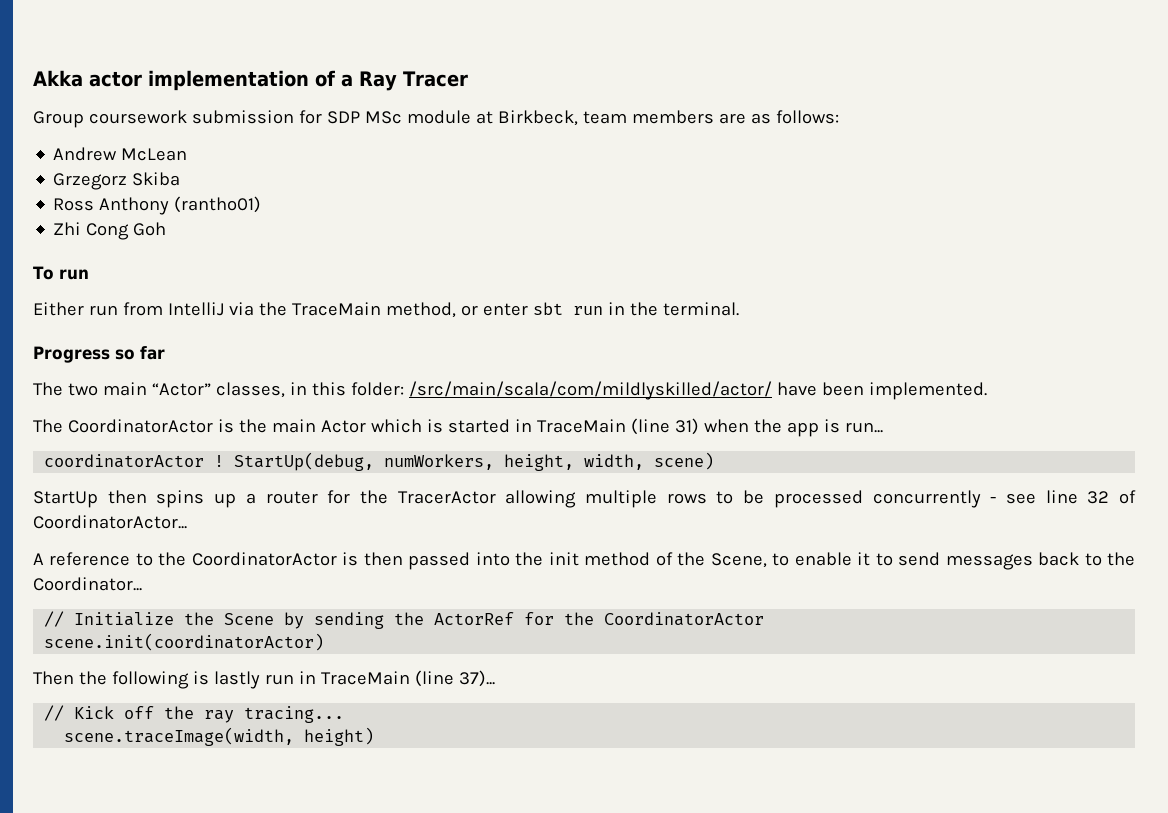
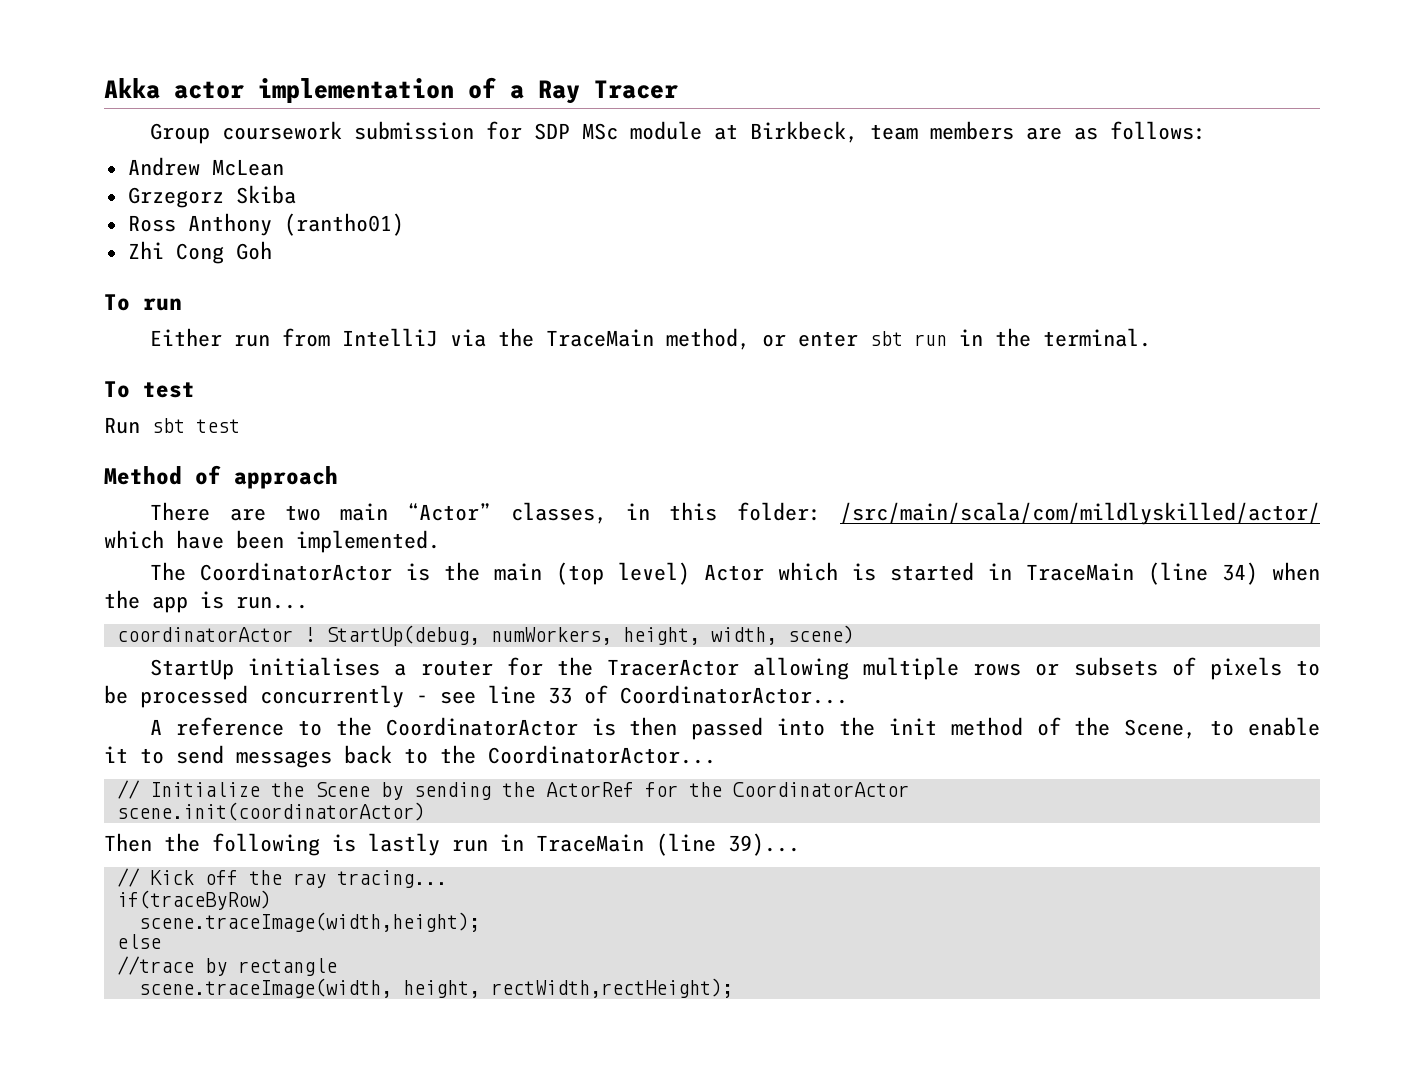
- Progress so far
- The two main “Actor” classes, in this folder: /src/main/scala/com/mildlyskilled/actor/ have been implemented.
+ To test
+ Run sbt test
+ Method of approach
+ There are two main “Actor” classes, in this folder: /src/main/scala/com/mildlyskilled/actor/ which have been implemented.
- The CoordinatorActor is the main Actor which is started in TraceMain (line 31) when the app is run...
+ The CoordinatorActor is the main (top level) Actor which is started in TraceMain (line 34) when the app is run...
- StartUp then spins up a router for the TracerActor allowing multiple rows to be processed concurrently - see line 32 of CoordinatorActor...
+ StartUp initialises a router for the TracerActor allowing multiple rows or subsets of pixels to be processed concurrently - see line 33 of CoordinatorActor...
- A reference to the CoordinatorActor is then passed into the init method of the Scene, to enable it to send messages back to the Coordinator...
+ A reference to the CoordinatorActor is then passed into the init method of the Scene, to enable it to send messages back to the CoordinatorActor...
- Then the following is lastly run in TraceMain (line 37)...
+ Then the following is lastly run in TraceMain (line 39)...
+ if(traceByRow)
+ scene.traceImage(width,height);
+ else
+ //trace by rectangle
- scene.traceImage(width, height)
+ scene.traceImage(width, height, rectWidth,rectHeight);

